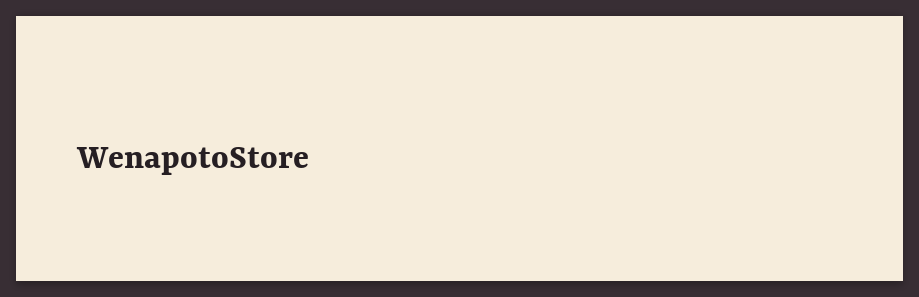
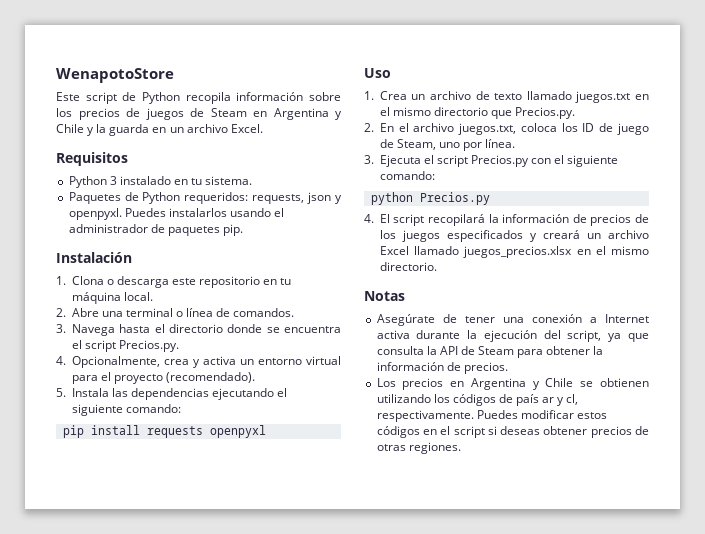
+ Este script de Python recopila información sobre los precios de juegos de Steam en Argentina y Chile y la guarda en un archivo Excel.
+ Requisitos
+ Python 3 instalado en tu sistema.
+ Paquetes de Python requeridos: requests, json y openpyxl. Puedes instalarlos usando el administrador de paquetes pip.
+ Instalación
+ 1. Clona o descarga este repositorio en tu máquina local.
+ 2. Abre una terminal o línea de comandos.
+ 3. Navega hasta el directorio donde se encuentra el script Precios.py.
+ 4. Opcionalmente, crea y activa un entorno virtual para el proyecto (recomendado).
+ 5. Instala las dependencias ejecutando el siguiente comando:
+ pip install requests openpyxl
+ Uso
+ 1. Crea un archivo de texto llamado juegos.txt en el mismo directorio que Precios.py.
+ 2. En el archivo juegos.txt, coloca los ID de juego de Steam, uno por línea.
+ 3. Ejecuta el script Precios.py con el siguiente comando:
+ python Precios.py
+ 4. El script recopilará la información de precios de los juegos especificados y creará un archivo Excel llamado juegos_precios.xlsx en el mismo directorio.
+ Notas
+ Asegúrate de tener una conexión a Internet activa durante la ejecución del script, ya que consulta la API de Steam para obtener la información de precios.
+ Los precios en Argentina y Chile se obtienen utilizando los códigos de país ar y cl, respectivamente. Puedes modificar estos códigos en el script si deseas obtener precios de otras regiones.

